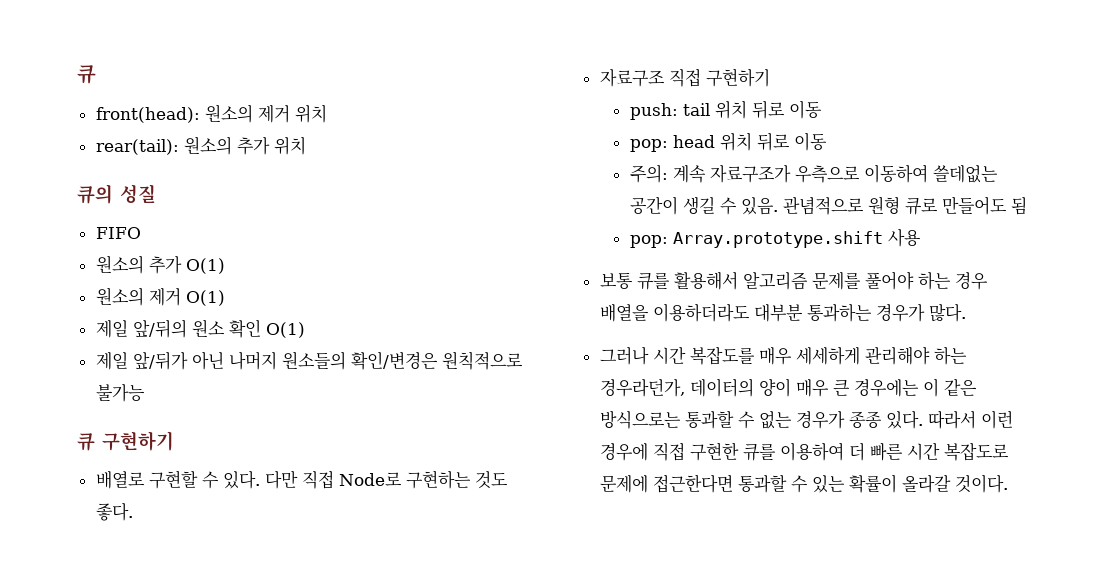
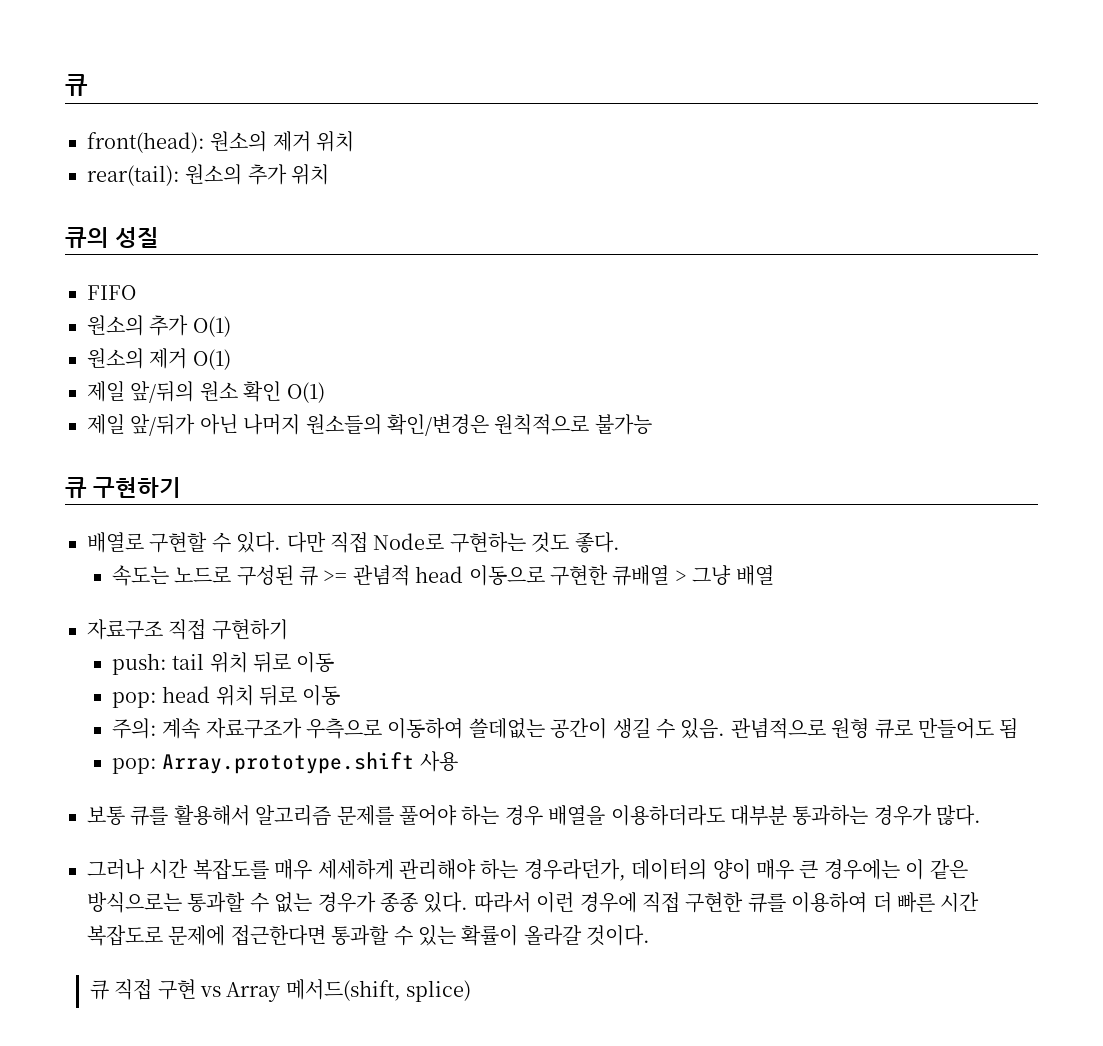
+ 속도는 노드로 구성된 큐 >= 관념적 head 이동으로 구현한 큐배열 > 그냥 배열
+ 큐 직접 구현 vs Array 메서드(shift, splice)

